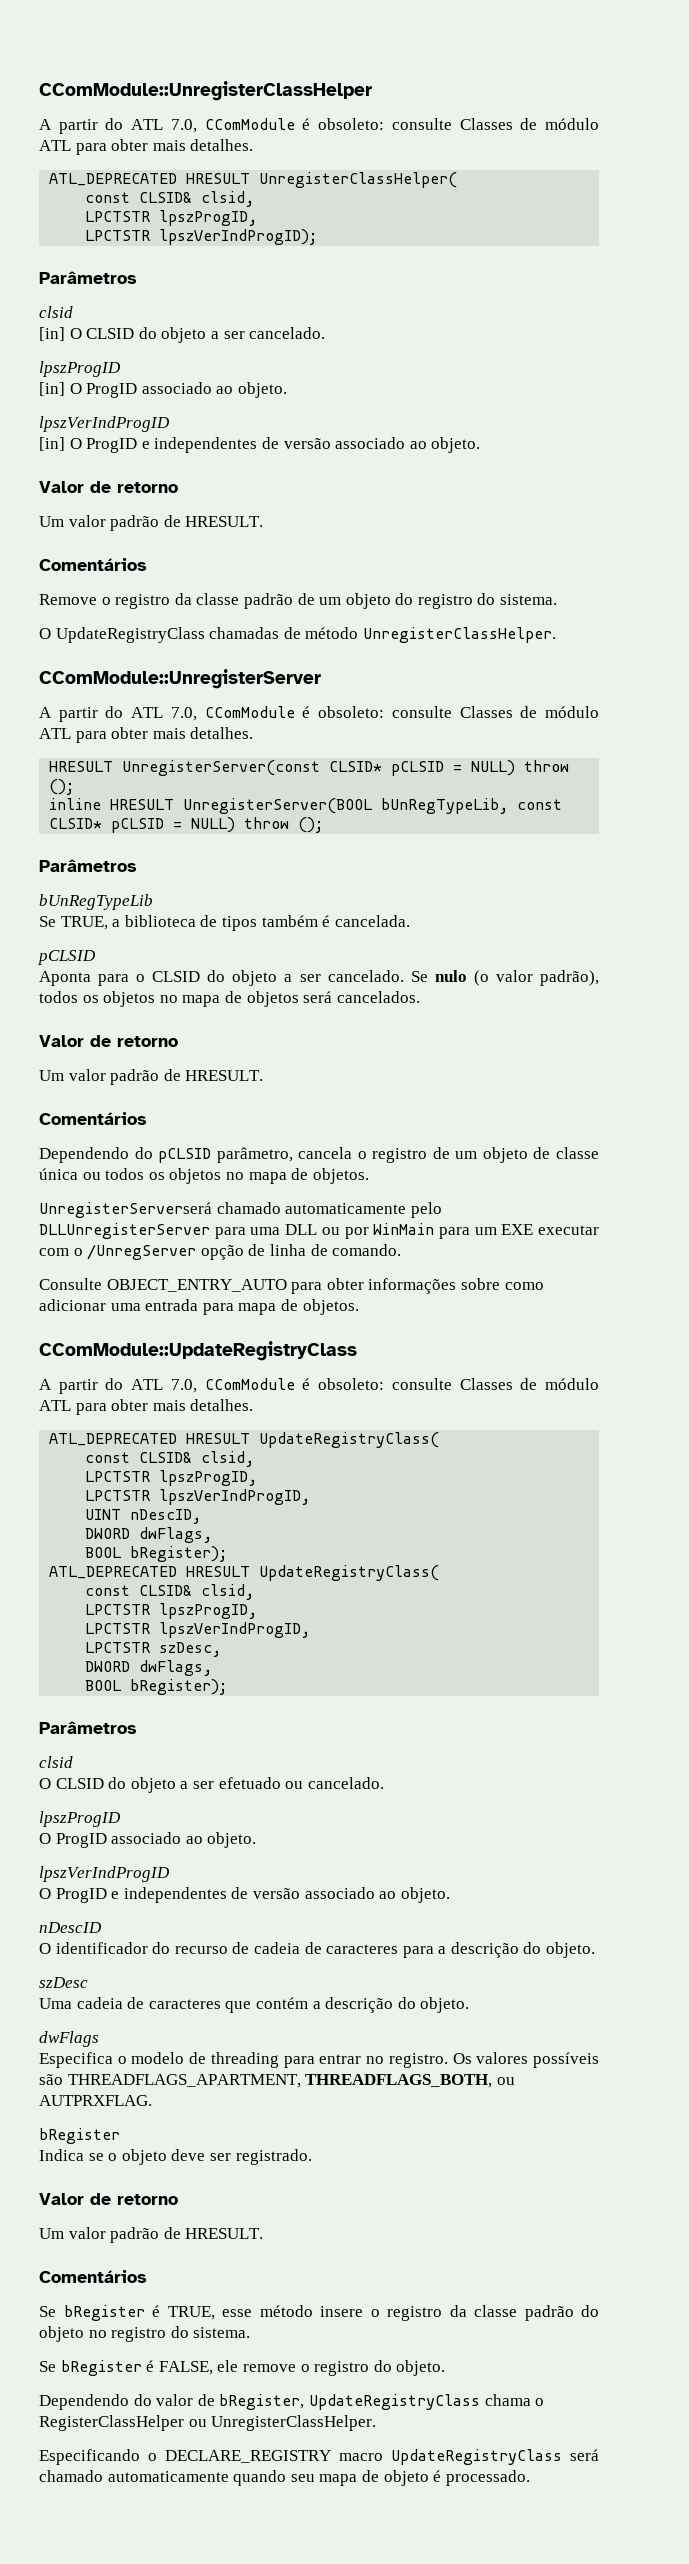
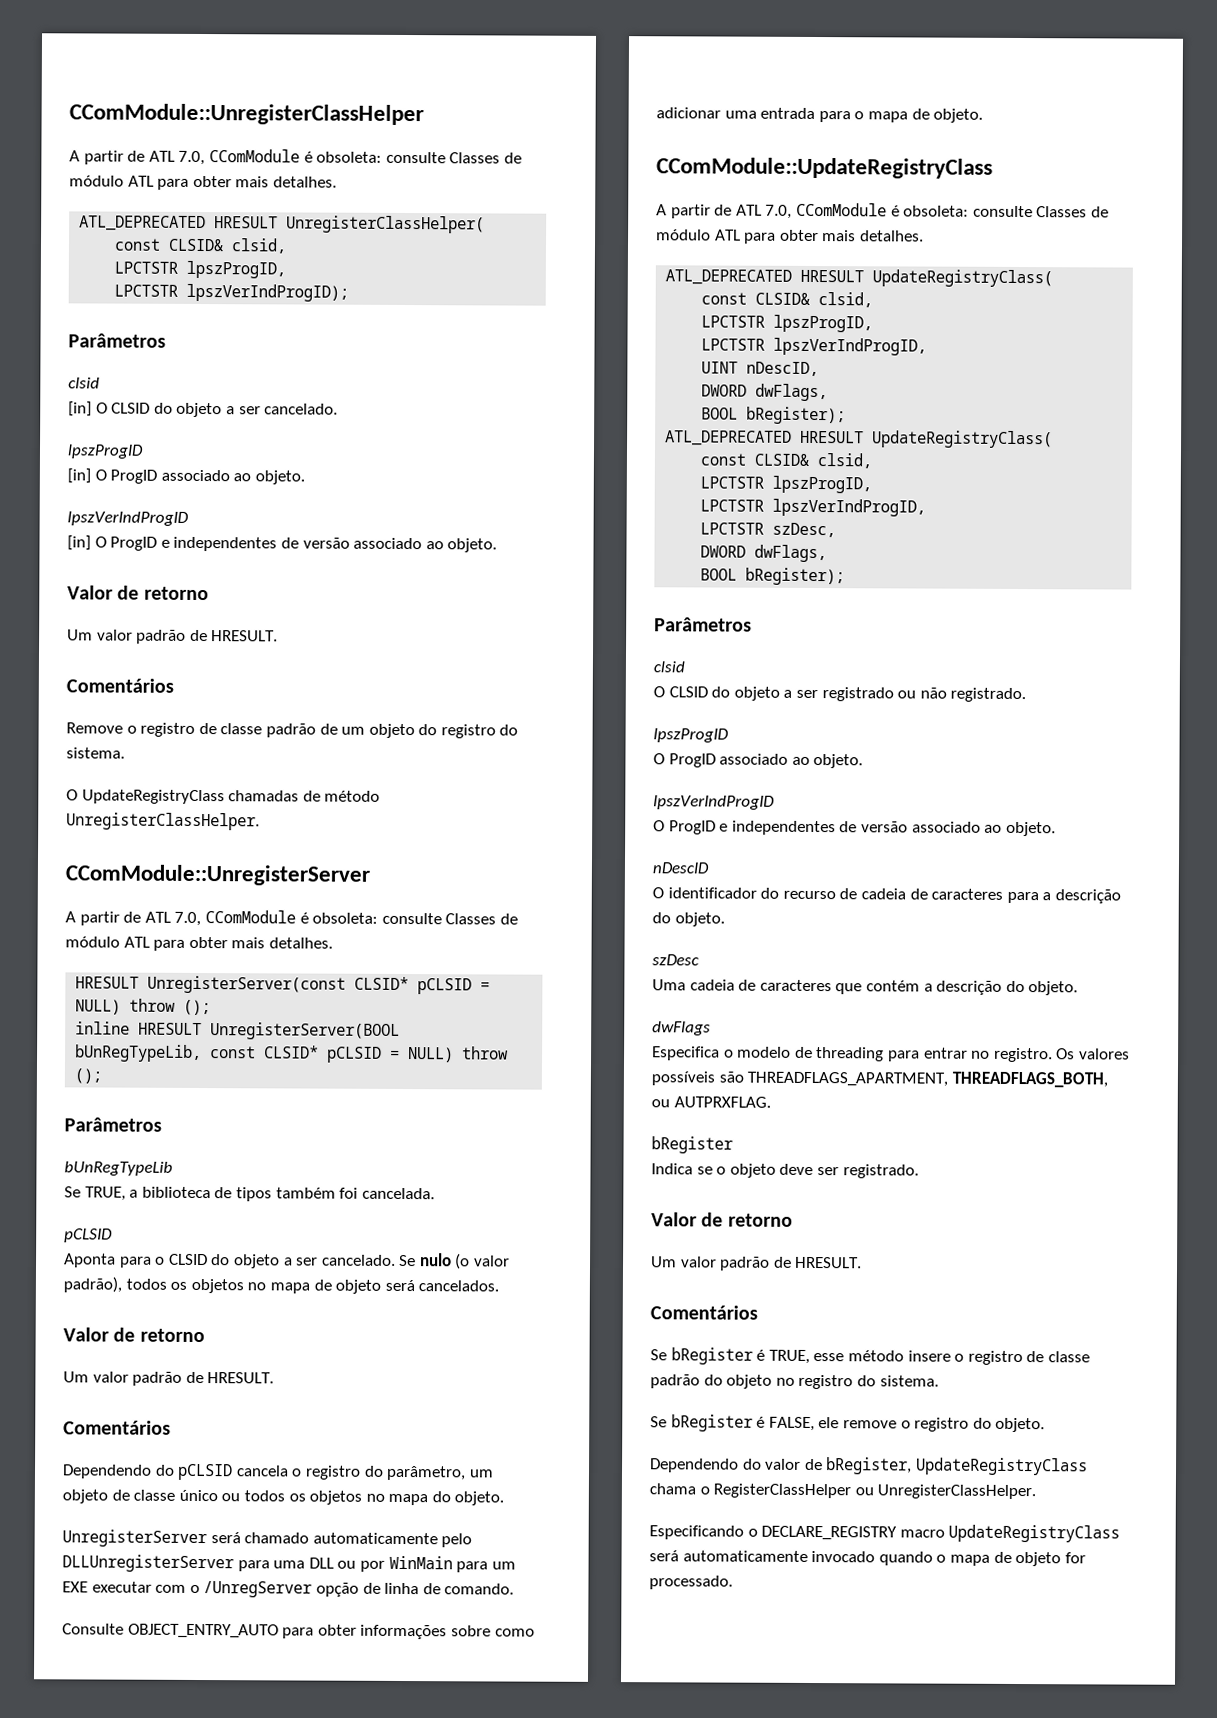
  CComModule::UnregisterClassHelper
- A partir do ATL 7.0, CComModule é obsoleto: consulte Classes de módulo ATL para obter mais detalhes.
+ A partir de ATL 7.0, CComModule é obsoleta: consulte Classes de módulo ATL para obter mais detalhes.
- Remove o registro da classe padrão de um objeto do registro do sistema.
+ Remove o registro de classe padrão de um objeto do registro do sistema.
  CComModule::UnregisterServer
- A partir do ATL 7.0, CComModule é obsoleto: consulte Classes de módulo ATL para obter mais detalhes.
+ A partir de ATL 7.0, CComModule é obsoleta: consulte Classes de módulo ATL para obter mais detalhes.
- Se TRUE, a biblioteca de tipos também é cancelada.
+ Se TRUE, a biblioteca de tipos também foi cancelada.
- Se nulo (o valor padrão), todos os objetos no mapa de objetos será cancelados.
+ Se nulo (o valor padrão), todos os objetos no mapa de objeto será cancelados.
- Dependendo do pCLSID parâmetro, cancela o registro de um objeto de classe única ou todos os objetos no mapa de objetos.
- UnregisterServerserá chamado automaticamente pelo DLLUnregisterServer para uma DLL ou por WinMain para um EXE executar com o /UnregServer opção de linha de comando.
+ Dependendo do pCLSID cancela o registro do parâmetro, um objeto de classe único ou todos os objetos no mapa do objeto.
+ UnregisterServer será chamado automaticamente pelo DLLUnregisterServer para uma DLL ou por WinMain para um EXE executar com o /UnregServer opção de linha de comando.
- Consulte OBJECT_ENTRY_AUTO para obter informações sobre como adicionar uma entrada para mapa de objetos.
+ Consulte OBJECT_ENTRY_AUTO para obter informações sobre como adicionar uma entrada para o mapa de objeto.
  CComModule::UpdateRegistryClass
- A partir do ATL 7.0, CComModule é obsoleto: consulte Classes de módulo ATL para obter mais detalhes.
+ A partir de ATL 7.0, CComModule é obsoleta: consulte Classes de módulo ATL para obter mais detalhes.
- O CLSID do objeto a ser efetuado ou cancelado.
+ O CLSID do objeto a ser registrado ou não registrado.
- Se bRegister é TRUE, esse método insere o registro da classe padrão do objeto no registro do sistema.
+ Se bRegister é TRUE, esse método insere o registro de classe padrão do objeto no registro do sistema.
- Especificando o DECLARE_REGISTRY macro UpdateRegistryClass será chamado automaticamente quando seu mapa de objeto é processado.
+ Especificando o DECLARE_REGISTRY macro UpdateRegistryClass será automaticamente invocado quando o mapa de objeto for processado.

